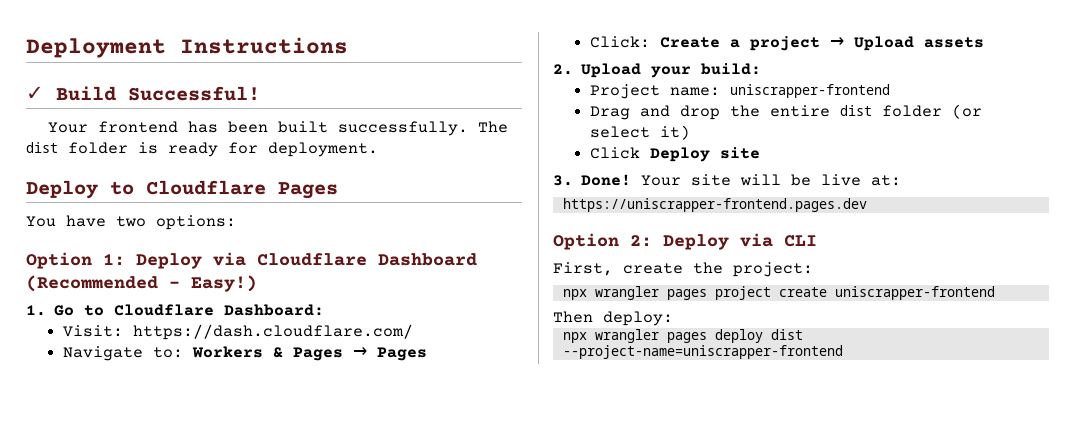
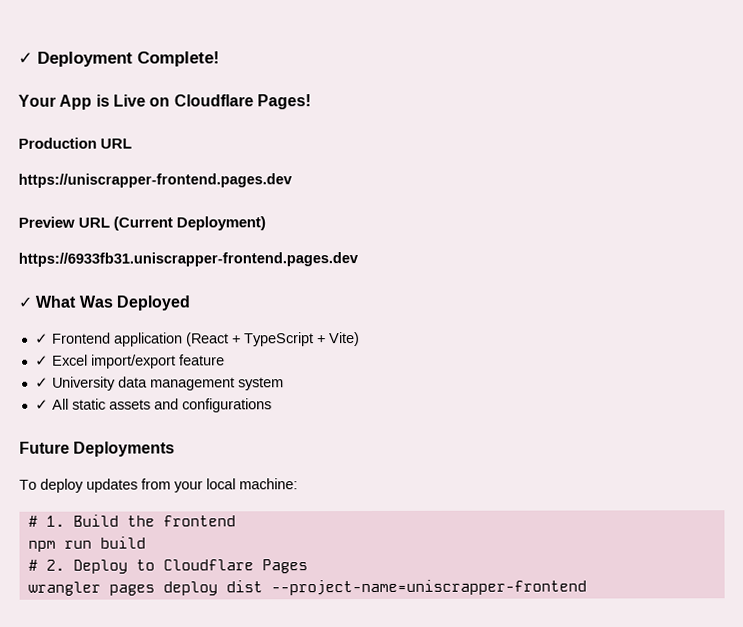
- Deployment Instructions
- ✓ Build Successful!
- Your frontend has been built successfully. The dist folder is ready for deployment.
- Deploy to Cloudflare Pages
- You have two options:
- Option 1: Deploy via Cloudflare Dashboard (Recommended - Easy!)
- 1. Go to Cloudflare Dashboard:
- Visit: https://dash.cloudflare.com/
- Navigate to: Workers & Pages → Pages
- Click: Create a project → Upload assets
- 2. Upload your build:
- Project name: uniscrapper-frontend
- Drag and drop the entire dist folder (or select it)
- Click Deploy site
- 3. Done! Your site will be live at:
+ ✓ Deployment Complete!
+ Your App is Live on Cloudflare Pages!
+ Production URL
  https://uniscrapper-frontend.pages.dev
- Option 2: Deploy via CLI
- First, create the project:
- npx wrangler pages project create uniscrapper-frontend
- Then deploy:
- npx wrangler pages deploy dist --project-name=uniscrapper-frontend
+ Preview URL (Current Deployment)
+ https://6933fb31.uniscrapper-frontend.pages.dev
+ ✓ What Was Deployed
+ ✓ Frontend application (React + TypeScript + Vite)
+ ✓ Excel import/export feature
+ ✓ University data management system
+ ✓ All static assets and configurations
+ Future Deployments
+ To deploy updates from your local machine:
+ # 1. Build the frontend
+ npm run build
+ # 2. Deploy to Cloudflare Pages
+ wrangler pages deploy dist --project-name=uniscrapper-frontend

